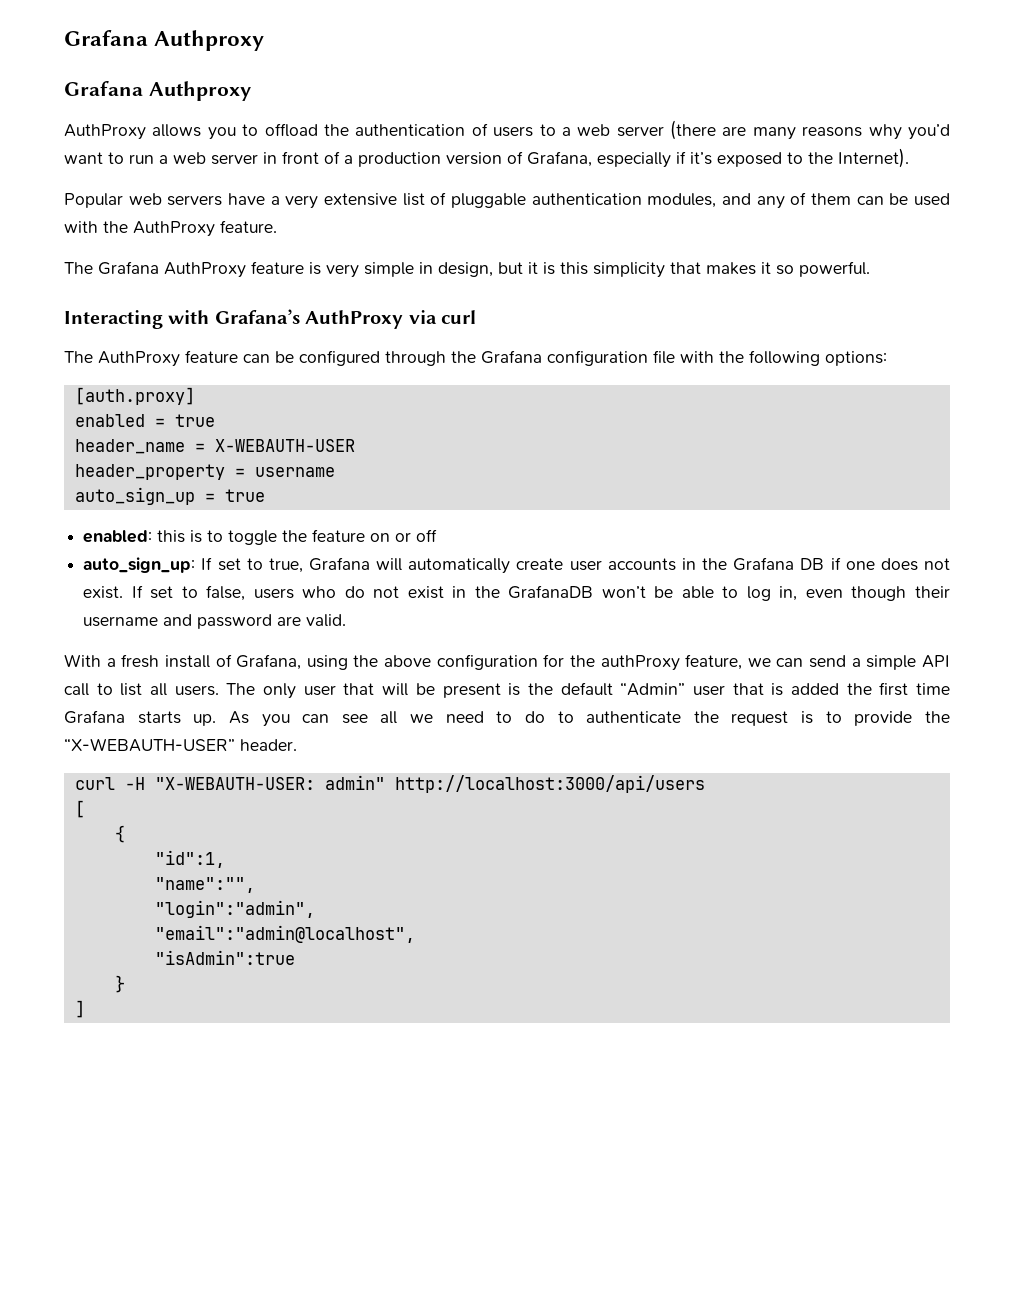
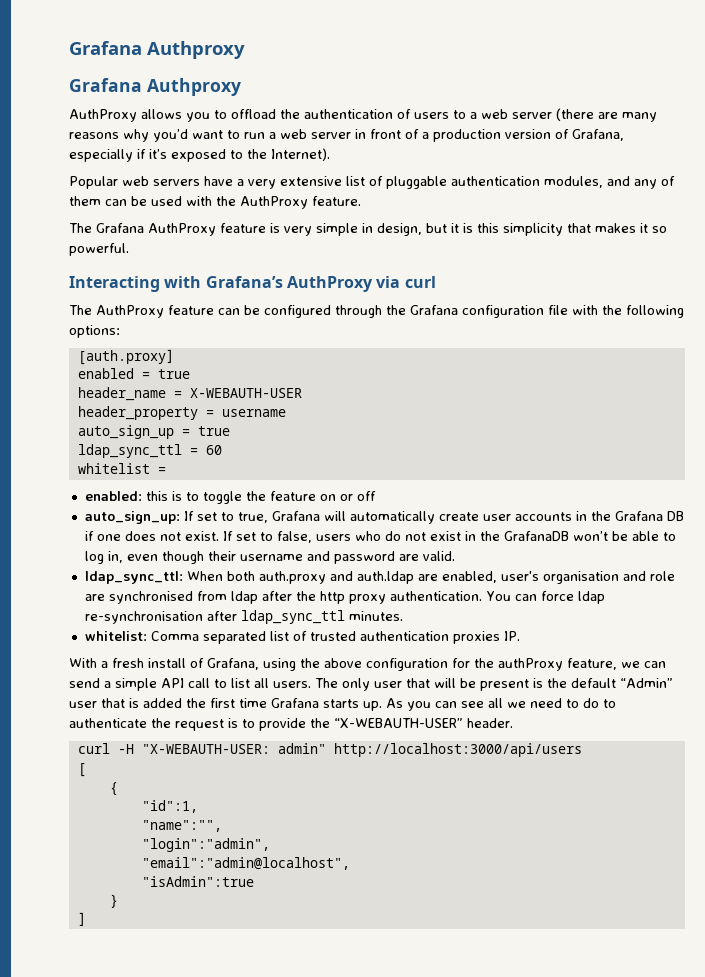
+ ldap_sync_ttl = 60
+ whitelist =
+ ldap_sync_ttl: When both auth.proxy and auth.ldap are enabled, user's organisation and role are synchronised from ldap after the http proxy authentication. You can force ldap re-synchronisation after ldap_sync_ttl minutes.
+ whitelist: Comma separated list of trusted authentication proxies IP.

